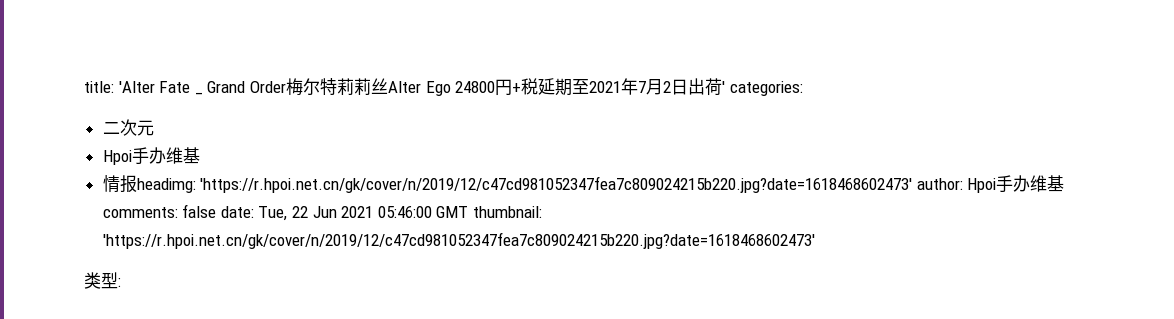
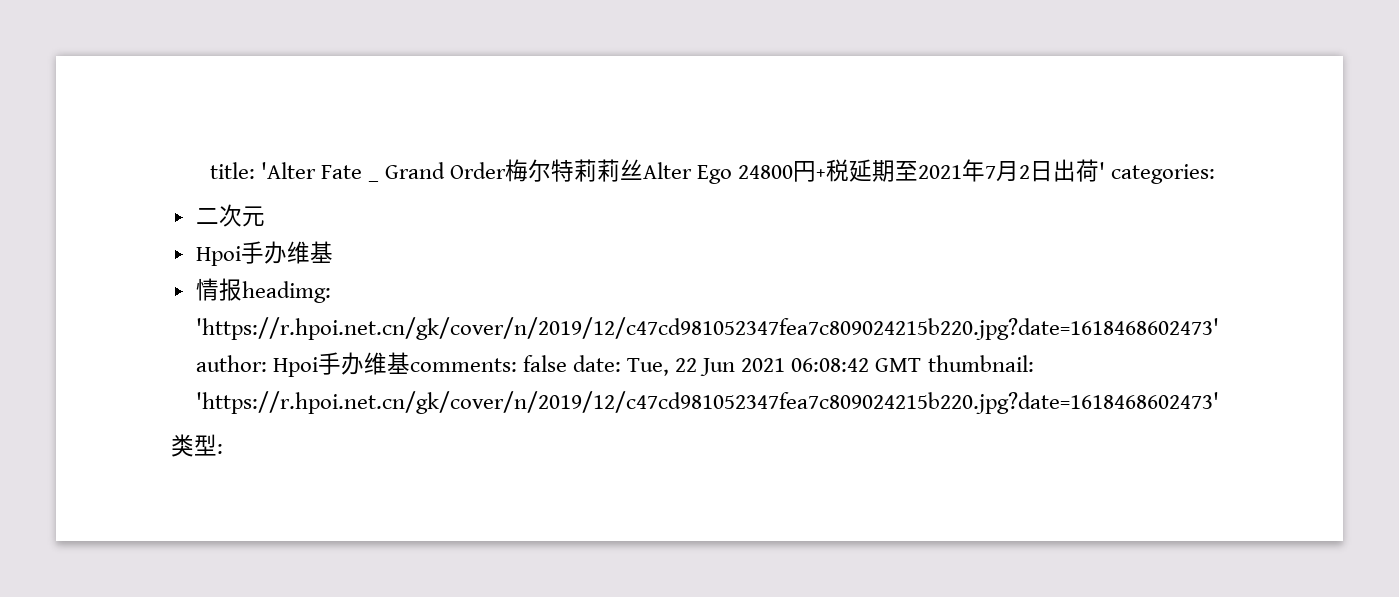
- 情报headimg: 'https://r.hpoi.net.cn/gk/cover/n/2019/12/c47cd981052347fea7c809024215b220.jpg?date=1618468602473' author: Hpoi手办维基comments: false date: Tue, 22 Jun 2021 05:46:00 GMT thumbnail: 'https://r.hpoi.net.cn/gk/cover/n/2019/12/c47cd981052347fea7c809024215b220.jpg?date=1618468602473'
+ 情报headimg: 'https://r.hpoi.net.cn/gk/cover/n/2019/12/c47cd981052347fea7c809024215b220.jpg?date=1618468602473' author: Hpoi手办维基comments: false date: Tue, 22 Jun 2021 06:08:42 GMT thumbnail: 'https://r.hpoi.net.cn/gk/cover/n/2019/12/c47cd981052347fea7c809024215b220.jpg?date=1618468602473'

